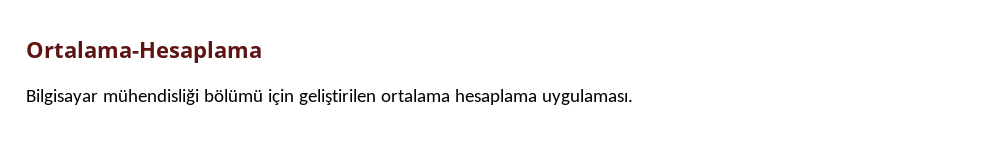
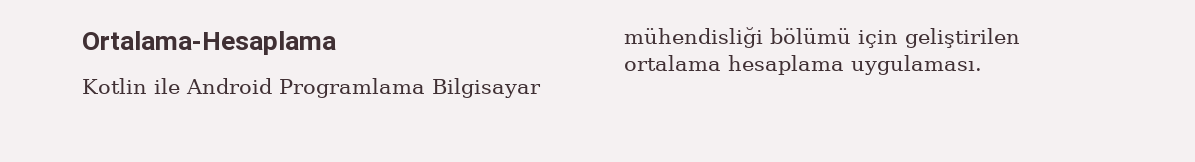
- Bilgisayar mühendisliği bölümü için geliştirilen ortalama hesaplama uygulaması.
+ Kotlin ile Android Programlama Bilgisayar mühendisliği bölümü için geliştirilen ortalama hesaplama uygulaması.

